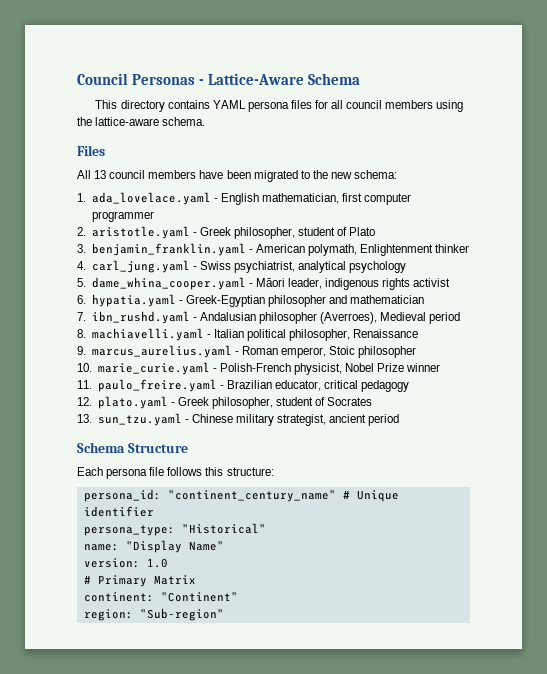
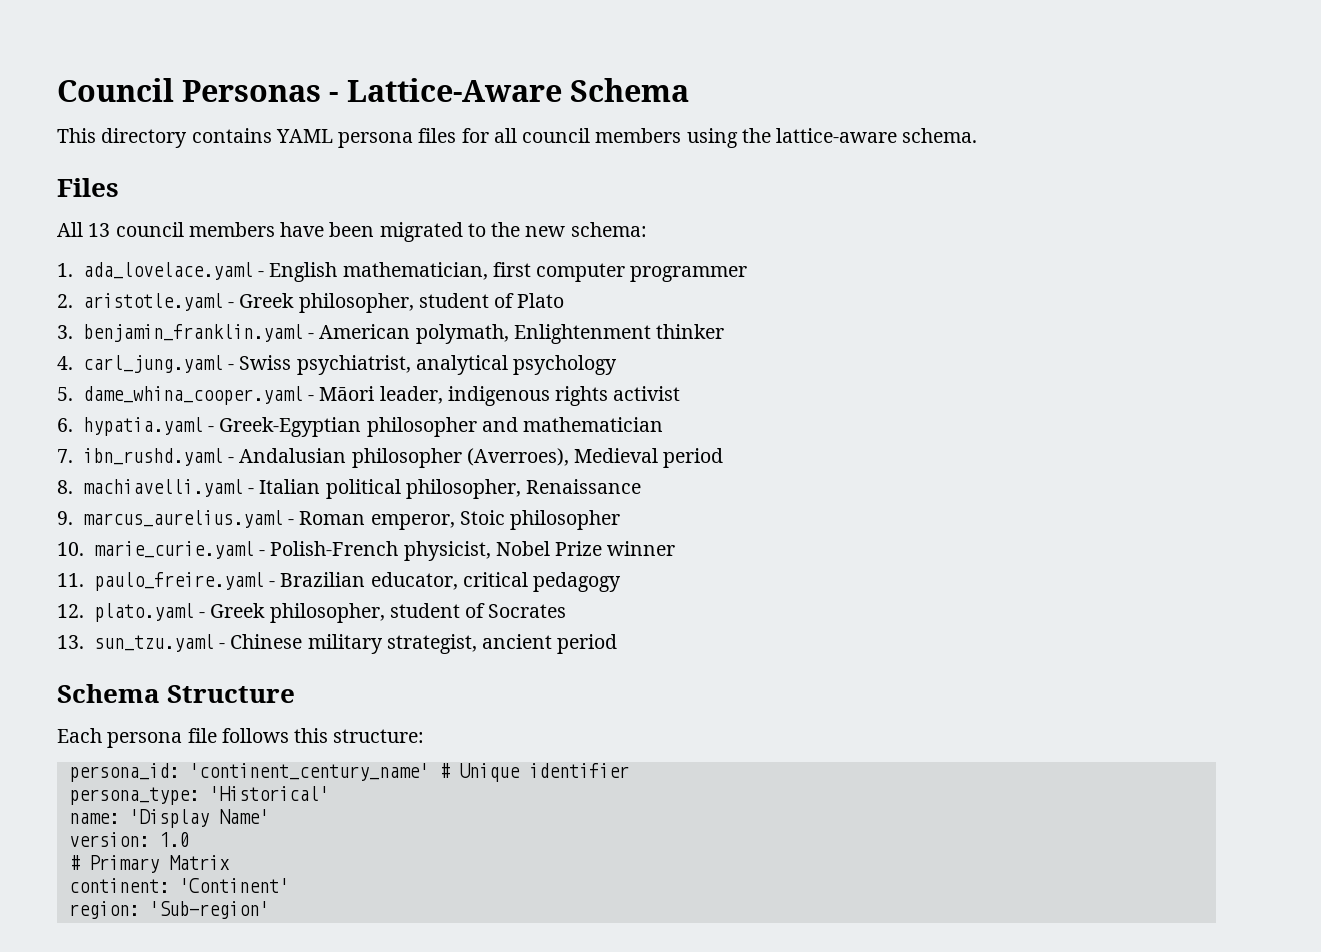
- persona_id: "continent_century_name" # Unique identifier
+ persona_id: 'continent_century_name' # Unique identifier
- persona_type: "Historical"
+ persona_type: 'Historical'
- name: "Display Name"
+ name: 'Display Name'
- continent: "Continent"
+ continent: 'Continent'
- region: "Sub-region"
+ region: 'Sub-region'

